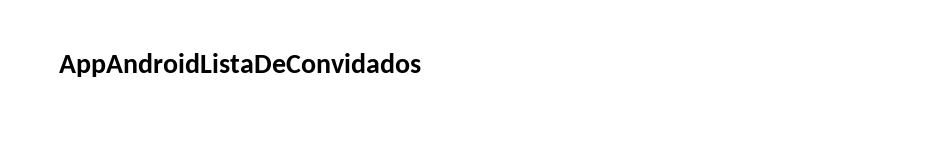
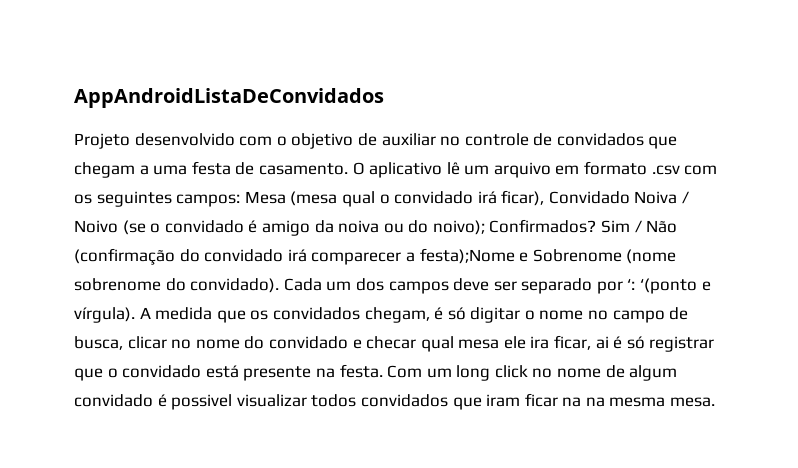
+ Projeto desenvolvido com o objetivo de auxiliar no controle de convidados que chegam a uma festa de casamento. O aplicativo lê um arquivo em formato .csv com os seguintes campos: Mesa (mesa qual o convidado irá ficar), Convidado Noiva / Noivo (se o convidado é amigo da noiva ou do noivo); Confirmados? Sim / Não (confirmação do convidado irá comparecer a festa);Nome e Sobrenome (nome sobrenome do convidado). Cada um dos campos deve ser separado por ‘: ‘(ponto e vírgula). A medida que os convidados chegam, é só digitar o nome no campo de busca, clicar no nome do convidado e checar qual mesa ele ira ficar, ai é só registrar que o convidado está presente na festa. Com um long click no nome de algum convidado é possivel visualizar todos convidados que iram ficar na na mesma mesa.

